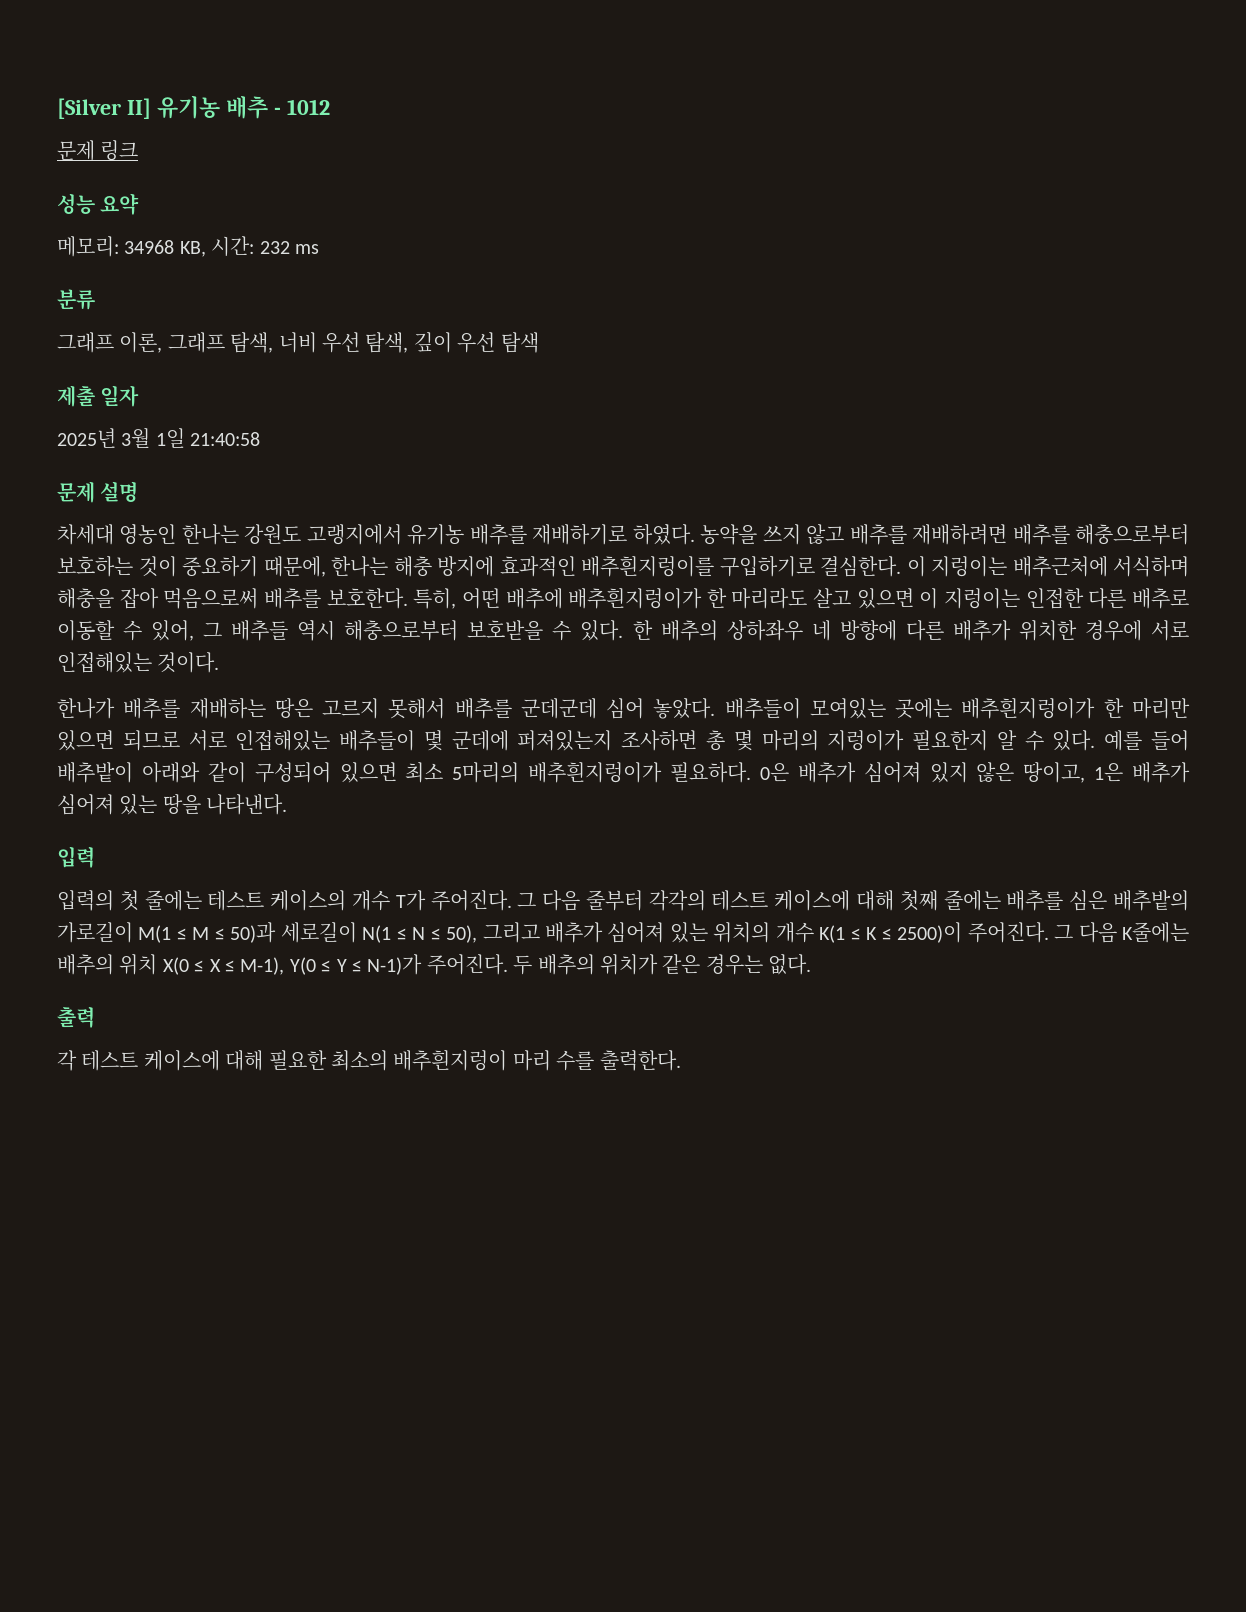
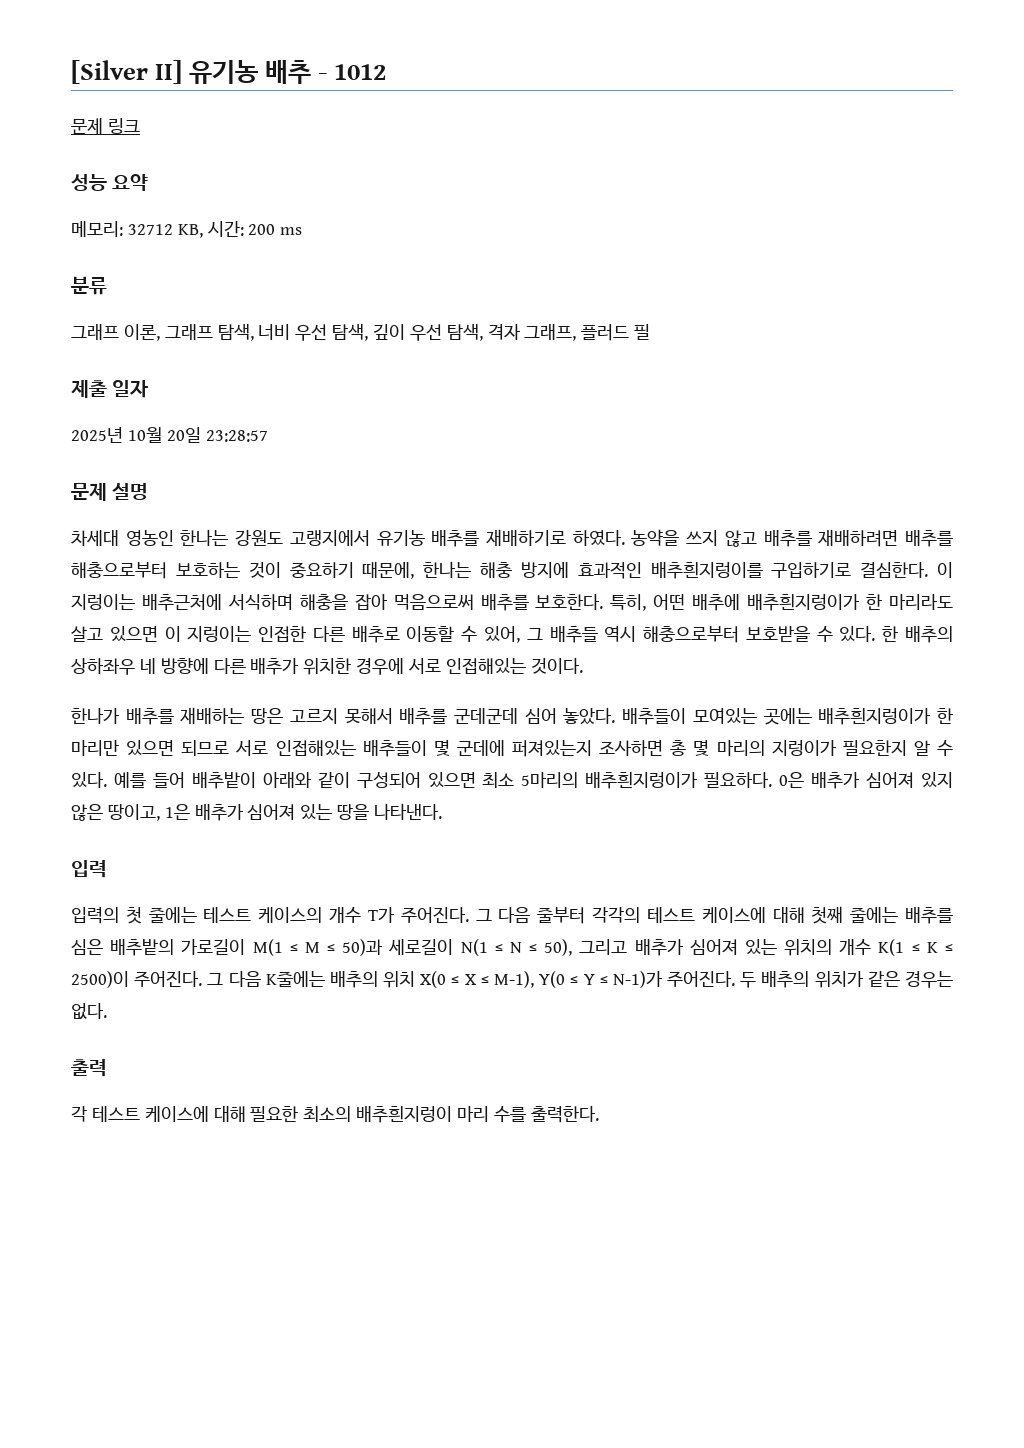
- 메모리: 34968 KB, 시간: 232 ms
+ 메모리: 32712 KB, 시간: 200 ms
- 그래프 이론, 그래프 탐색, 너비 우선 탐색, 깊이 우선 탐색
+ 그래프 이론, 그래프 탐색, 너비 우선 탐색, 깊이 우선 탐색, 격자 그래프, 플러드 필
- 2025년 3월 1일 21:40:58
+ 2025년 10월 20일 23:28:57

